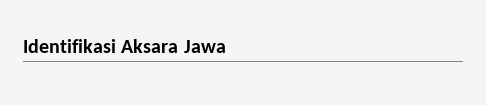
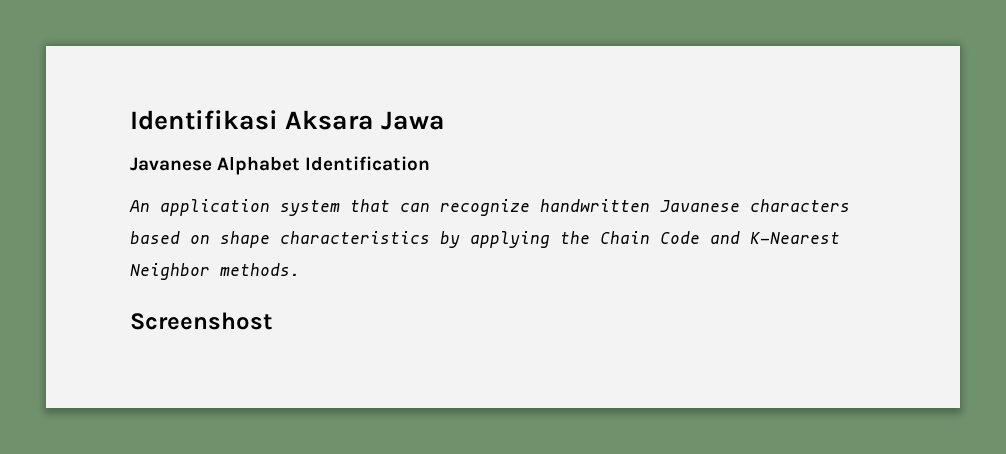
+ Javanese Alphabet Identification
+ An application system that can recognize handwritten Javanese characters based on shape characteristics by applying the Chain Code and K-Nearest Neighbor methods.
+ Screenshost

